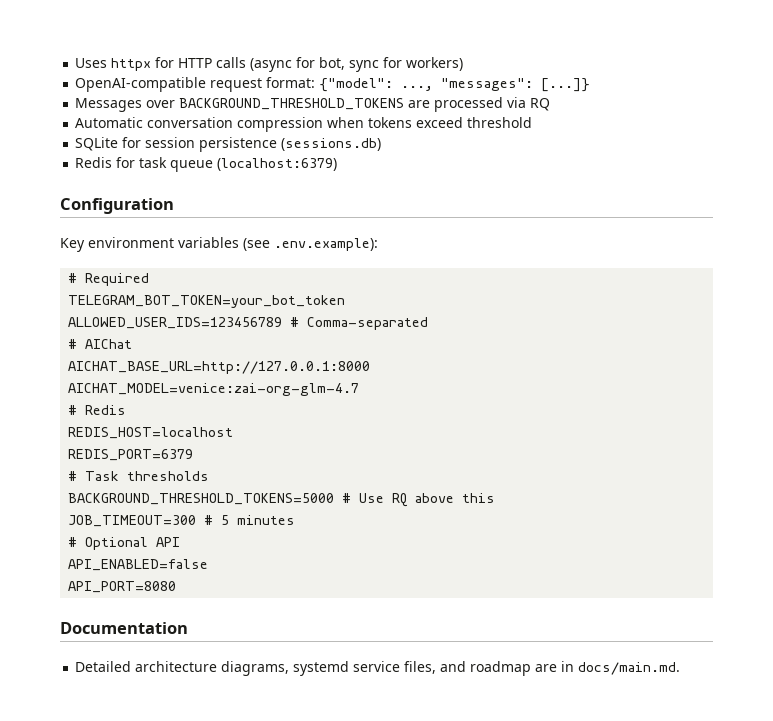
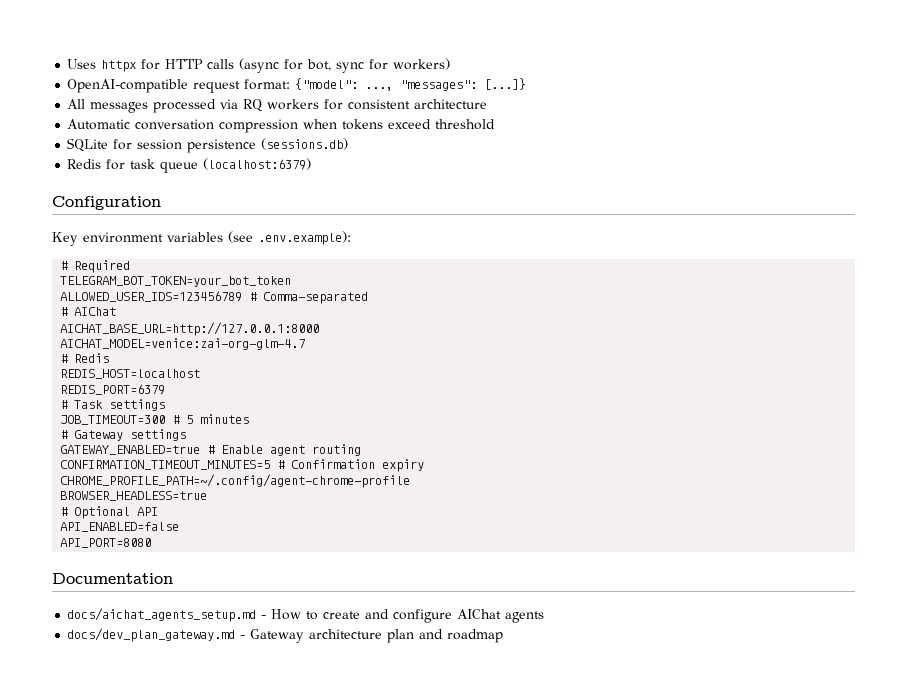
- Messages over BACKGROUND_THRESHOLD_TOKENS are processed via RQ
+ All messages processed via RQ workers for consistent architecture
- # Task thresholds
- BACKGROUND_THRESHOLD_TOKENS=5000 # Use RQ above this
+ # Task settings
  JOB_TIMEOUT=300 # 5 minutes
+ # Gateway settings
+ GATEWAY_ENABLED=true # Enable agent routing
+ CONFIRMATION_TIMEOUT_MINUTES=5 # Confirmation expiry
+ CHROME_PROFILE_PATH=~/.config/agent-chrome-profile
+ BROWSER_HEADLESS=true
- Detailed architecture diagrams, systemd service files, and roadmap are in docs/main.md.
+ docs/aichat_agents_setup.md - How to create and configure AIChat agents
+ docs/dev_plan_gateway.md - Gateway architecture plan and roadmap

